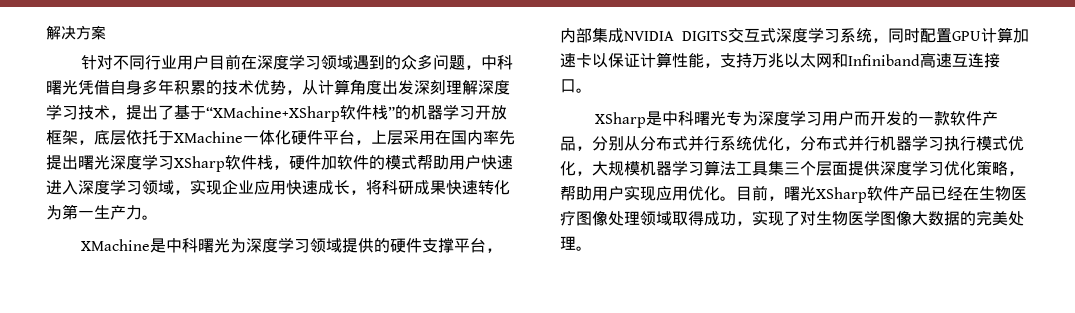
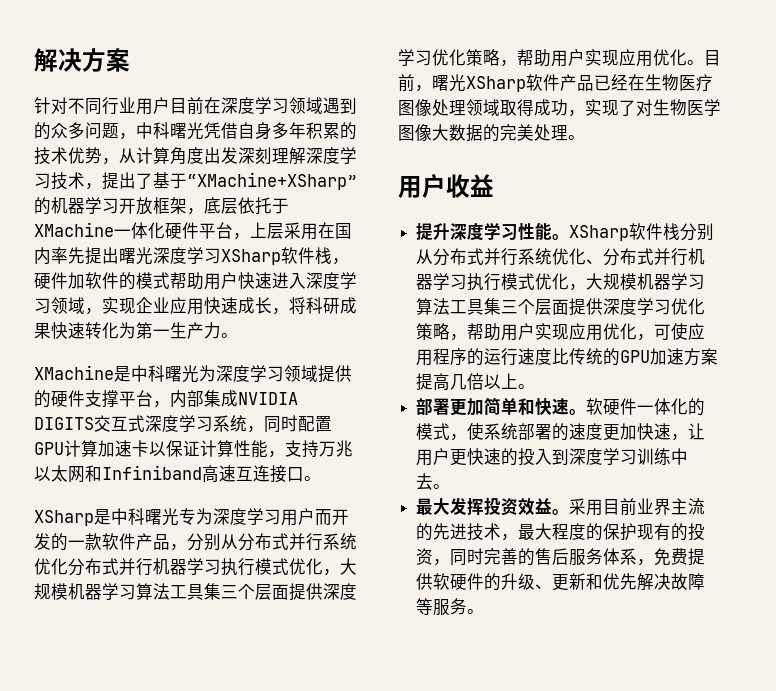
- 针对不同行业用户目前在深度学习领域遇到的众多问题，中科曙光凭借自身多年积累的技术优势，从计算角度出发深刻理解深度学习技术，提出了基于“XMachine+XSharp软件栈”的机器学习开放框架，底层依托于XMachine一体化硬件平台，上层采用在国内率先提出曙光深度学习XSharp软件栈，硬件加软件的模式帮助用户快速进入深度学习领域，实现企业应用快速成长，将科研成果快速转化为第一生产力。
+ 针对不同行业用户目前在深度学习领域遇到的众多问题，中科曙光凭借自身多年积累的技术优势，从计算角度出发深刻理解深度学习技术，提出了基于“XMachine+XSharp”的机器学习开放框架，底层依托于XMachine一体化硬件平台，上层采用在国内率先提出曙光深度学习XSharp软件栈，硬件加软件的模式帮助用户快速进入深度学习领域，实现企业应用快速成长，将科研成果快速转化为第一生产力。
- XSharp是中科曙光专为深度学习用户而开发的一款软件产品，分别从分布式并行系统优化，分布式并行机器学习执行模式优化，大规模机器学习算法工具集三个层面提供深度学习优化策略，帮助用户实现应用优化。
+ XSharp是中科曙光专为深度学习用户而开发的一款软件产品，分别从分布式并行系统优化分布式并行机器学习执行模式优化，大规模机器学习算法工具集三个层面提供深度学习优化策略，帮助用户实现应用优化。
+ 用户收益
+ 提升深度学习性能。XSharp软件栈分别从分布式并行系统优化、分布式并行机器学习执行模式优化，大规模机器学习算法工具集三个层面提供深度学习优化策略，帮助用户实现应用优化，可使应用程序的运行速度比传统的GPU加速方案提高几倍以上。
+ 部署更加简单和快速。软硬件一体化的模式，使系统部署的速度更加快速，让用户更快速的投入到深度学习训练中去。
+ 最大发挥投资效益。采用目前业界主流的先进技术，最大程度的保护现有的投资，同时完善的售后服务体系，免费提供软硬件的升级、更新和优先解决故障等服务。

